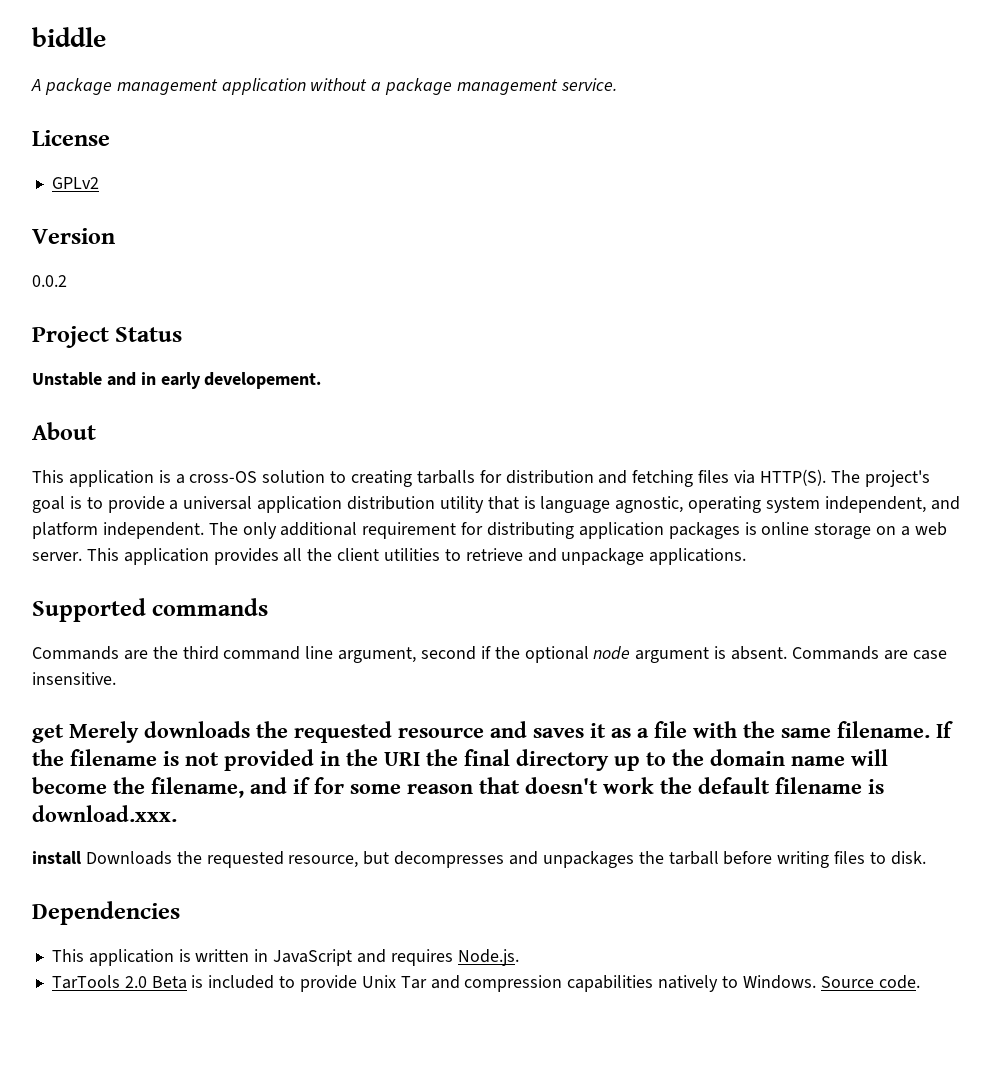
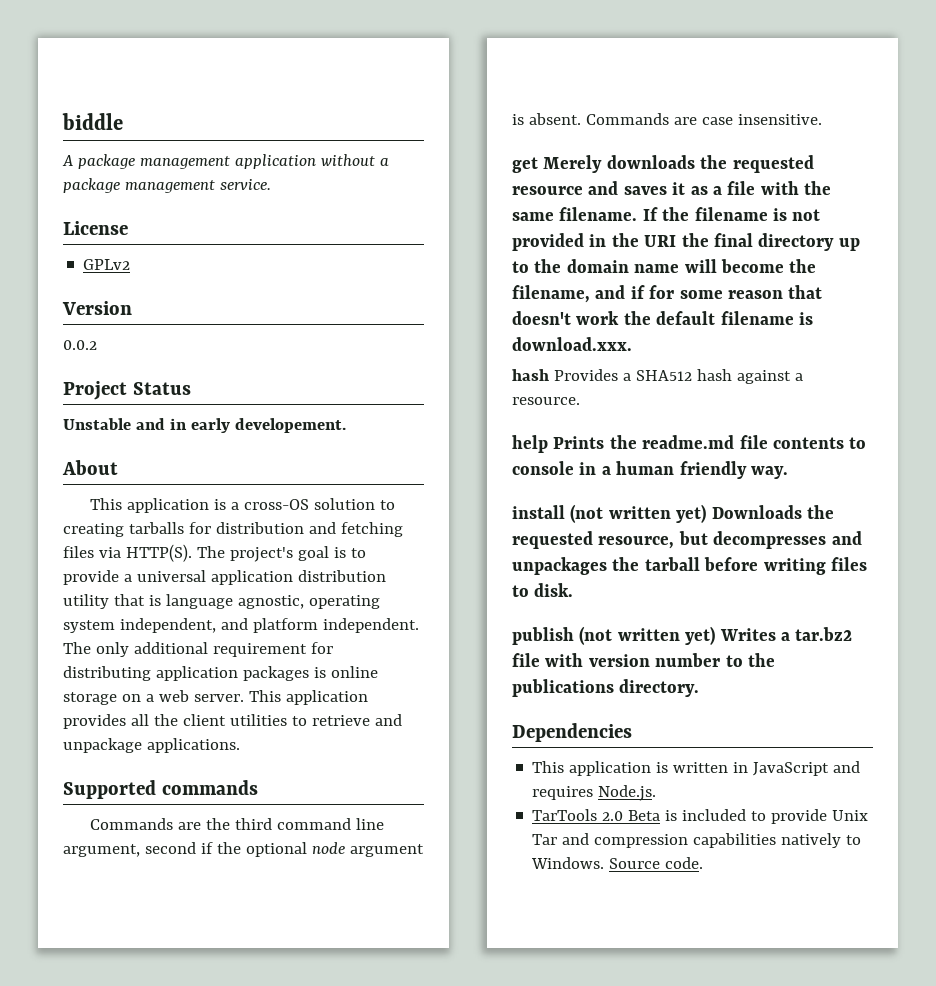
- install Downloads the requested resource, but decompresses and unpackages the tarball before writing files to disk.
+ hash Provides a SHA512 hash against a resource.
+ help Prints the readme.md file contents to console in a human friendly way.
+ install (not written yet) Downloads the requested resource, but decompresses and unpackages the tarball before writing files to disk.
+ publish (not written yet) Writes a tar.bz2 file with version number to the publications directory.

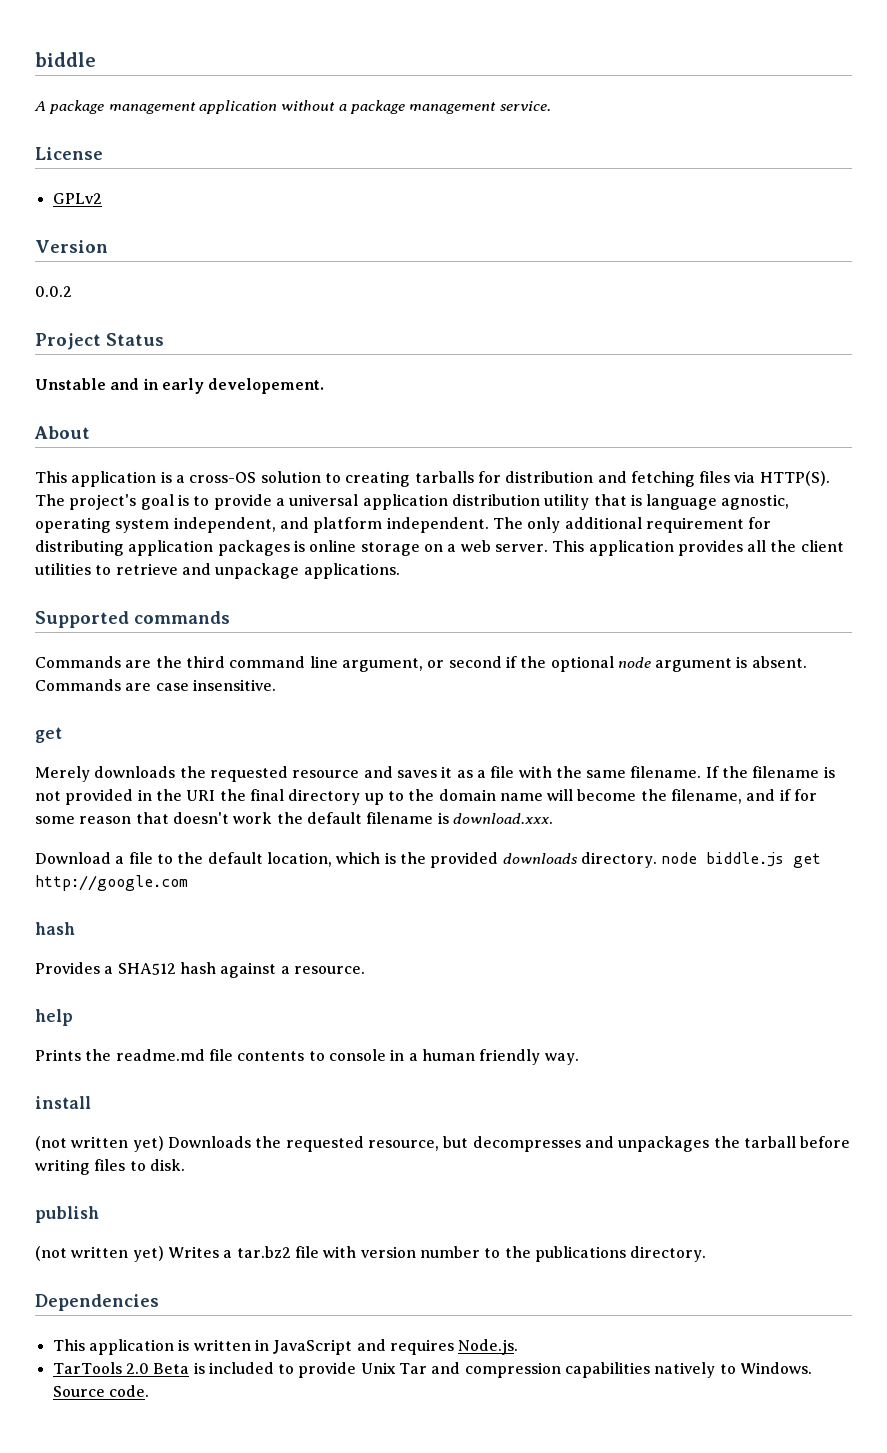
- Commands are the third command line argument, second if the optional node argument is absent.
+ Commands are the third command line argument, or second if the optional node argument is absent.
  Commands are case insensitive.
- get Merely downloads the requested resource and saves it as a file with the same filename.
+ get
+ Merely downloads the requested resource and saves it as a file with the same filename.
- hash Provides a SHA512 hash against a resource.
+ Download a file to the default location, which is the provided downloads directory. node biddle.js get http://google.com
+ hash
+ Provides a SHA512 hash against a resource.
- help Prints the readme.md file contents to console in a human friendly way.
+ help
+ Prints the readme.md file contents to console in a human friendly way.
- install (not written yet) Downloads the requested resource, but decompresses and unpackages the tarball before writing files to disk.
+ install
+ (not written yet) Downloads the requested resource, but decompresses and unpackages the tarball before writing files to disk.
- publish (not written yet) Writes a tar.bz2 file with version number to the publications directory.
+ publish
+ (not written yet) Writes a tar.bz2 file with version number to the publications directory.

